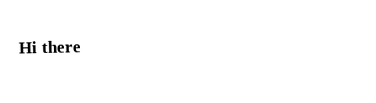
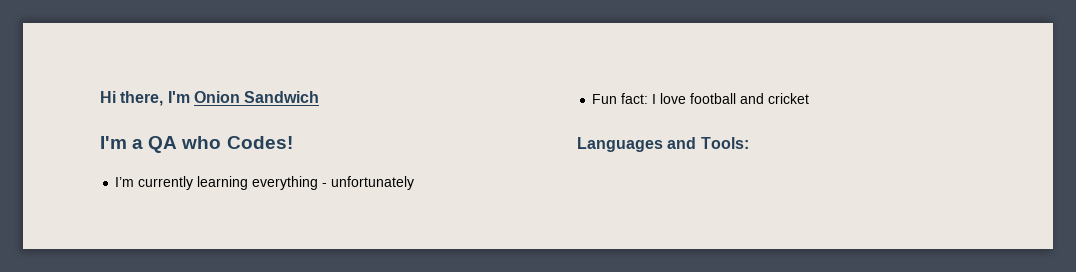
- Hi there
+ Hi there, I'm Onion Sandwich
+ I'm a QA who Codes!
+ I’m currently learning everything - unfortunately
+ Fun fact: I love football and cricket
+ Languages and Tools:

